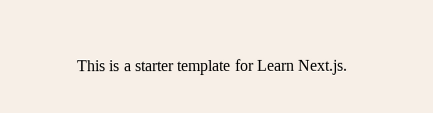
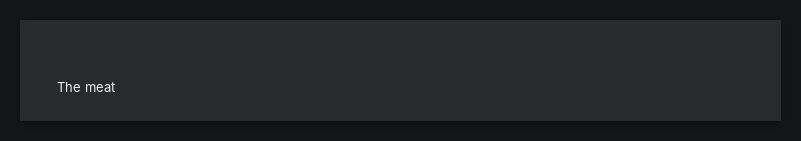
- This is a starter template for Learn Next.js.
+ The meat

